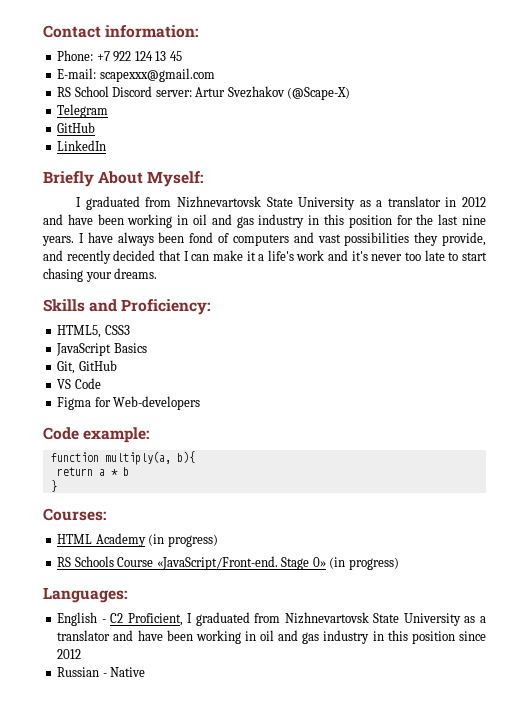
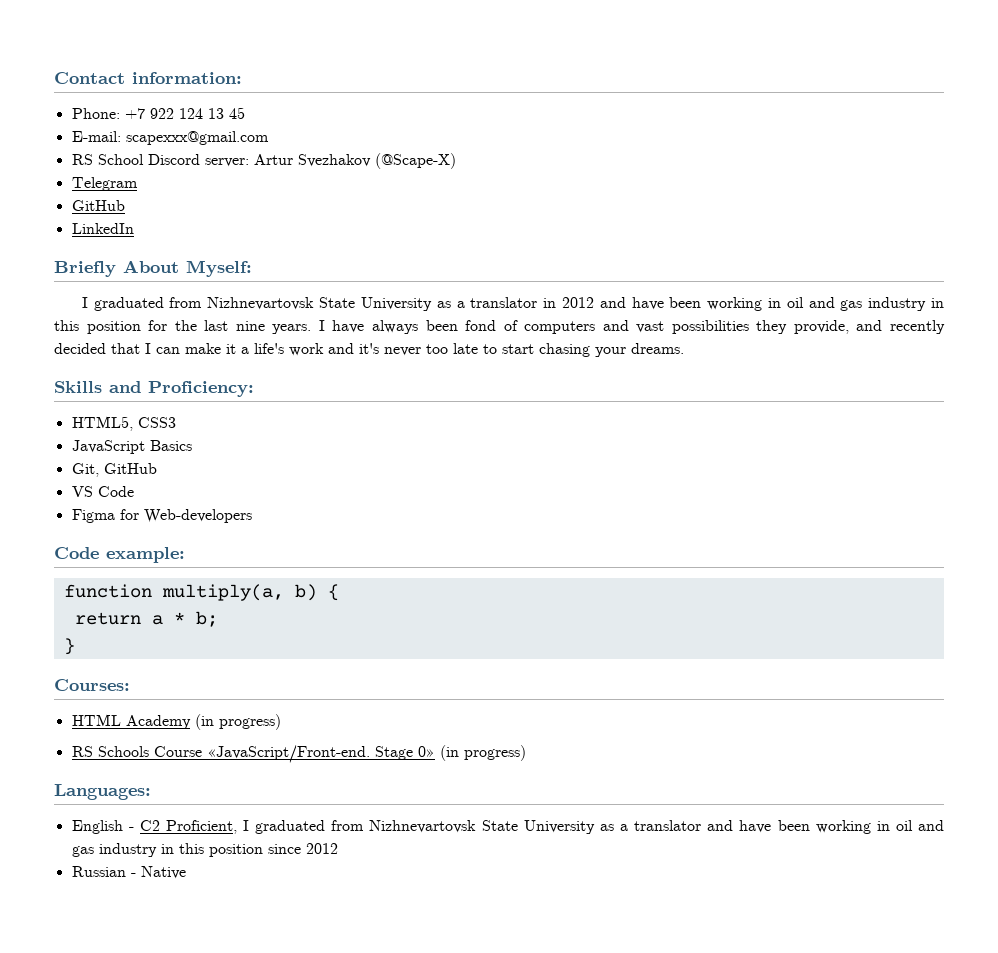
- function multiply(a, b){
+ function multiply(a, b) {
- return a * b
+ return a * b;

